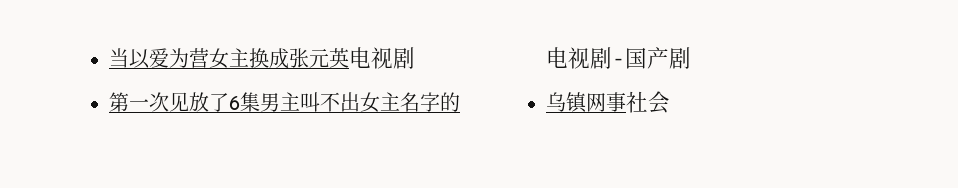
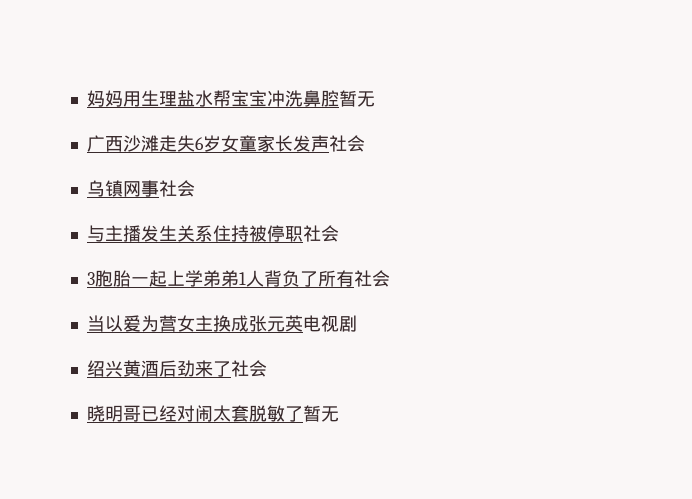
+ 妈妈用生理盐水帮宝宝冲洗鼻腔暂无
+ 广西沙滩走失6岁女童家长发声社会
+ 乌镇网事社会
+ 与主播发生关系住持被停职社会
+ 3胞胎一起上学弟弟1人背负了所有社会
- 第一次见放了6集男主叫不出女主名字的电视剧-国产剧
- 乌镇网事社会
+ 绍兴黄酒后劲来了社会
+ 晓明哥已经对闹太套脱敏了暂无

